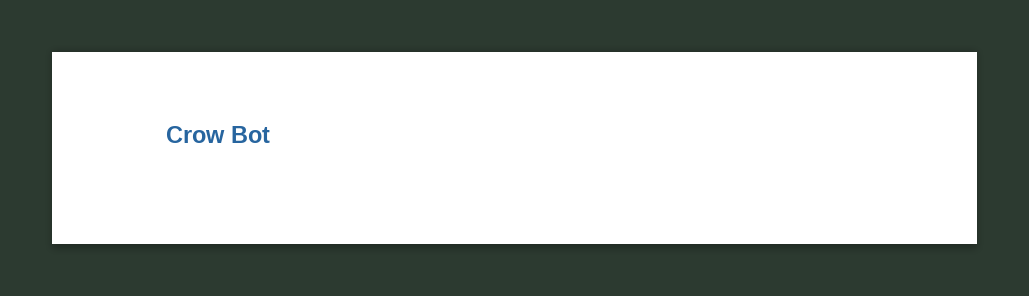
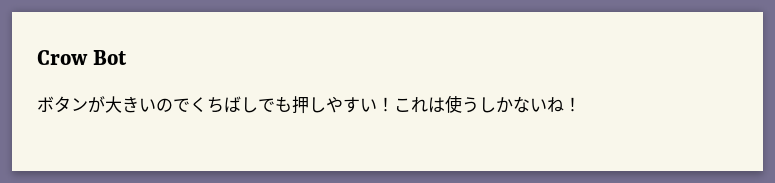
+ ボタンが大きいのでくちばしでも押しやすい！これは使うしかないね！

